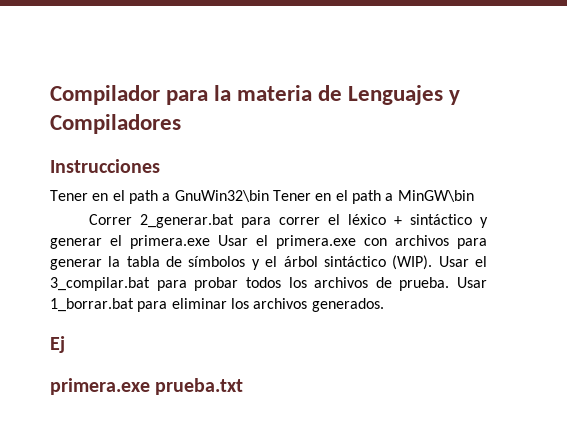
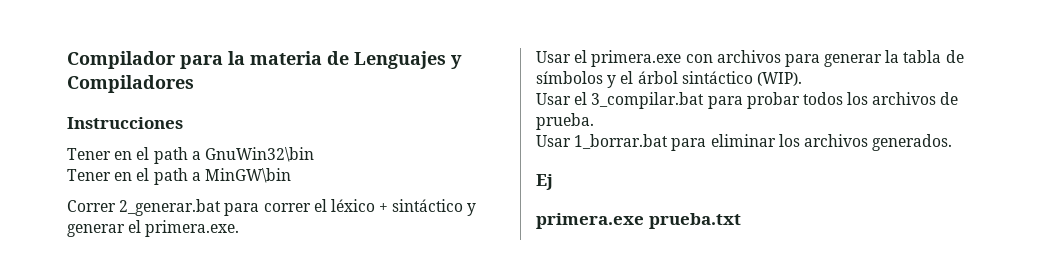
- Tener en el path a GnuWin32\bin Tener en el path a MinGW\bin
+ Tener en el path a GnuWin32\bin
+ Tener en el path a MinGW\bin
- Correr 2_generar.bat para correr el léxico + sintáctico y generar el primera.exe Usar el primera.exe con archivos para generar la tabla de símbolos y el árbol sintáctico (WIP). Usar el 3_compilar.bat para probar todos los archivos de prueba. Usar 1_borrar.bat para eliminar los archivos generados.
+ Correr 2_generar.bat para correr el léxico + sintáctico y generar el primera.exe.
+ Usar el primera.exe con archivos para generar la tabla de símbolos y el árbol sintáctico (WIP).
+ Usar el 3_compilar.bat para probar todos los archivos de prueba.
+ Usar 1_borrar.bat para eliminar los archivos generados.

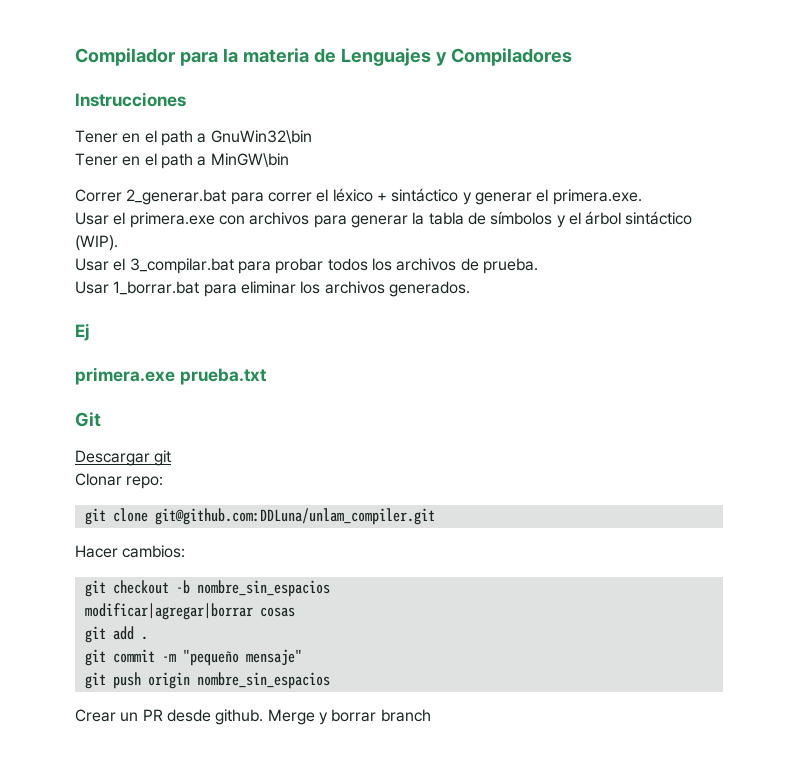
+ Git
+ Descargar git
+ Clonar repo:
+ git clone git@github.com:DDLuna/unlam_compiler.git
+ Hacer cambios:
+ git checkout -b nombre_sin_espacios
+ modificar|agregar|borrar cosas
+ git add .
+ git commit -m "pequeño mensaje"
+ git push origin nombre_sin_espacios
+ Crear un PR desde github. Merge y borrar branch

